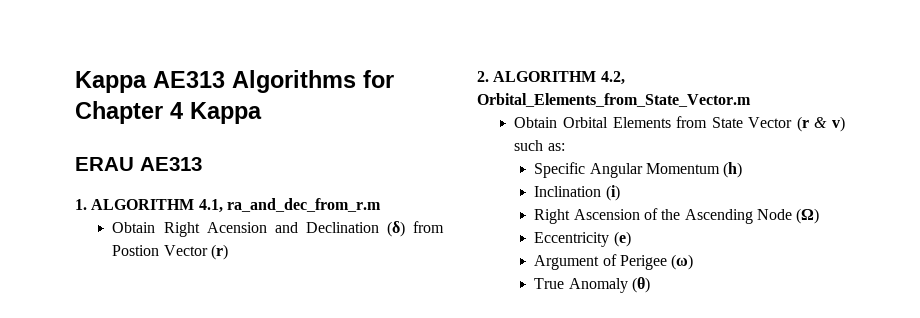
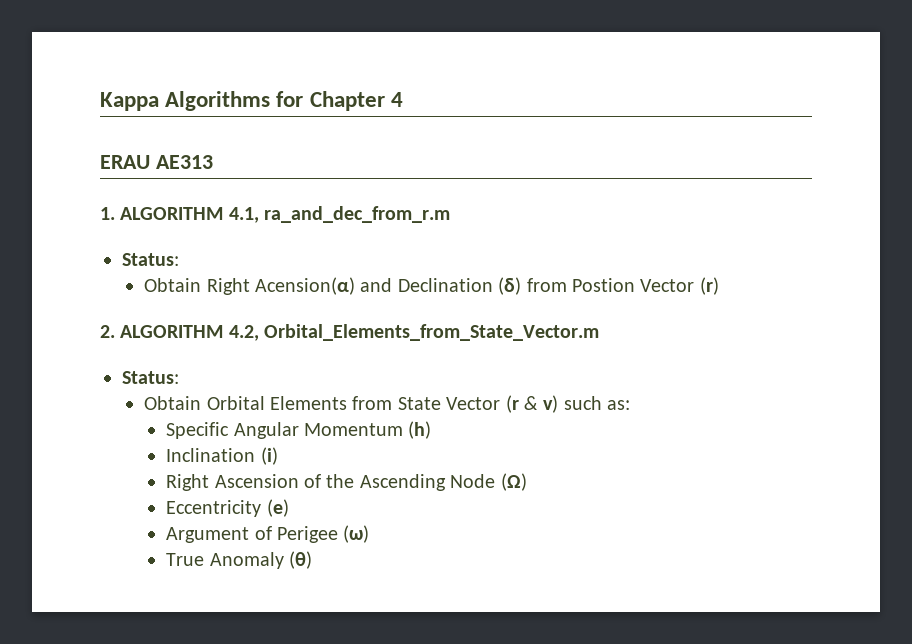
- Kappa AE313 Algorithms for Chapter 4 Kappa
+ Kappa Algorithms for Chapter 4
  1. ALGORITHM 4.1, ra_and_dec_from_r.m
+ Status:
- Obtain Right Acension and Declination (δ) from Postion Vector (r)
+ Obtain Right Acension(α) and Declination (δ) from Postion Vector (r)
  2. ALGORITHM 4.2, Orbital_Elements_from_State_Vector.m
+ Status:

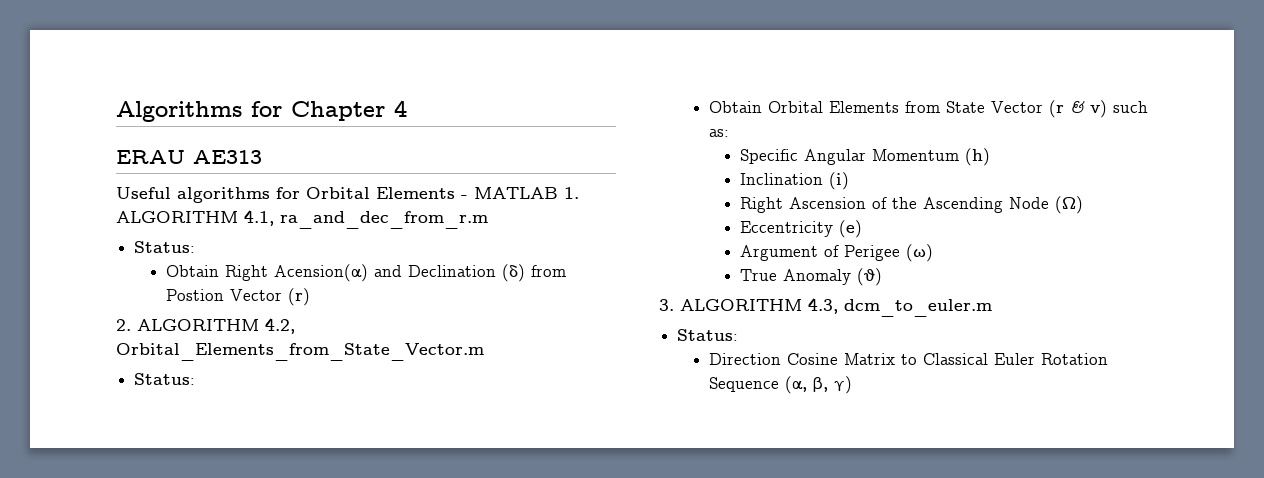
- Kappa Algorithms for Chapter 4
+ Algorithms for Chapter 4
- 1. ALGORITHM 4.1, ra_and_dec_from_r.m
+ Useful algorithms for Orbital Elements - MATLAB 1. ALGORITHM 4.1, ra_and_dec_from_r.m
+ 3. ALGORITHM 4.3, dcm_to_euler.m
+ Status:
+ Direction Cosine Matrix to Classical Euler Rotation Sequence (α, β, γ)

